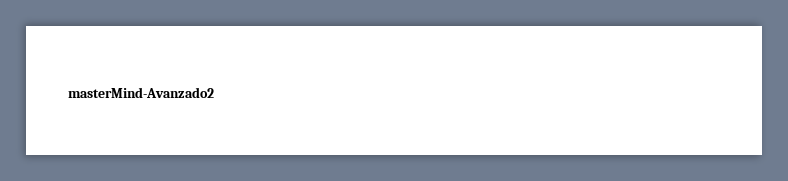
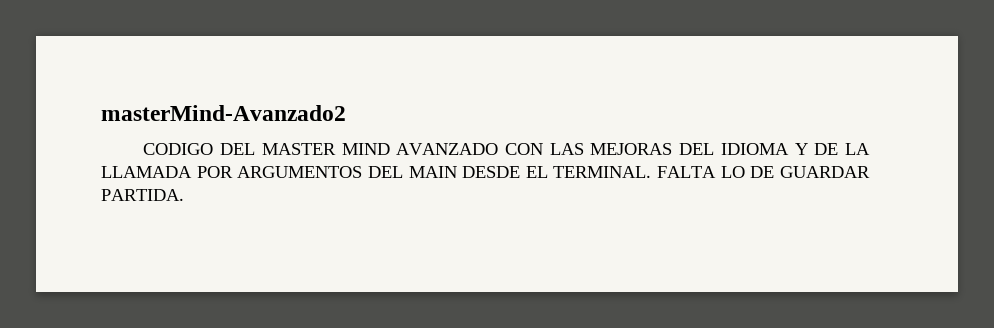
+ CODIGO DEL MASTER MIND AVANZADO CON LAS MEJORAS DEL IDIOMA Y DE LA LLAMADA POR ARGUMENTOS DEL MAIN DESDE EL TERMINAL. FALTA LO DE GUARDAR PARTIDA.

